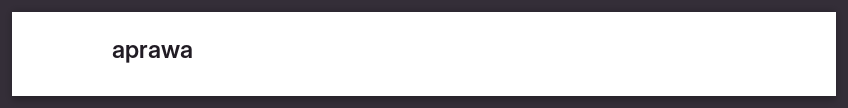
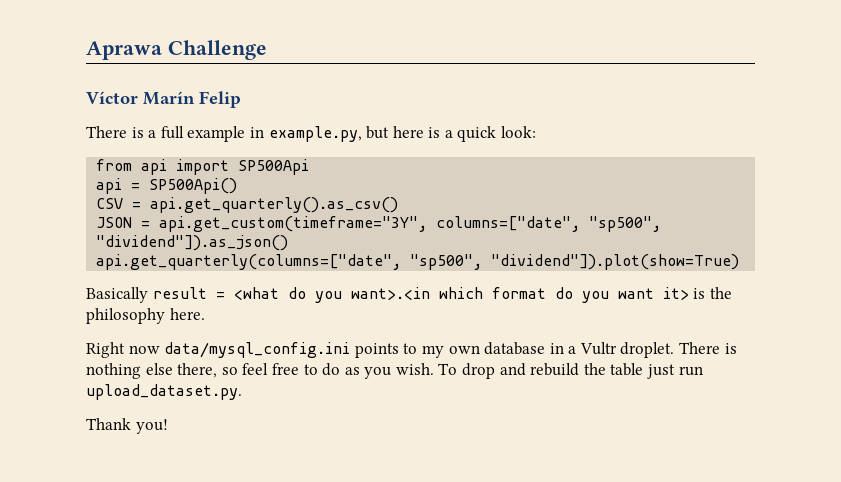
- aprawa
+ Aprawa Challenge
+ Víctor Marín Felip
+ There is a full example in example.py, but here is a quick look:
+ from api import SP500Api
+ api = SP500Api()
+ CSV = api.get_quarterly().as_csv()
+ JSON = api.get_custom(timeframe="3Y", columns=["date", "sp500", "dividend"]).as_json()
+ api.get_quarterly(columns=["date", "sp500", "dividend"]).plot(show=True)
+ Basically result = <what do you want>.<in which format do you want it> is the philosophy here.
+ Right now data/mysql_config.ini points to my own database in a Vultr droplet. There is nothing else there, so feel free to do as you wish. To drop and rebuild the table just run upload_dataset.py.
+ Thank you!

